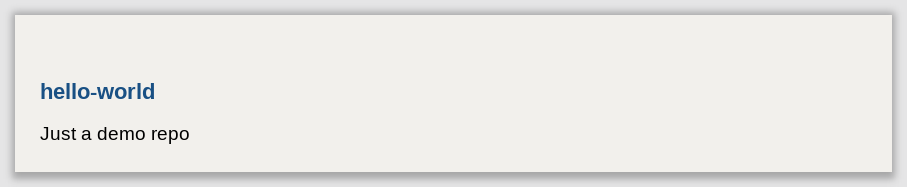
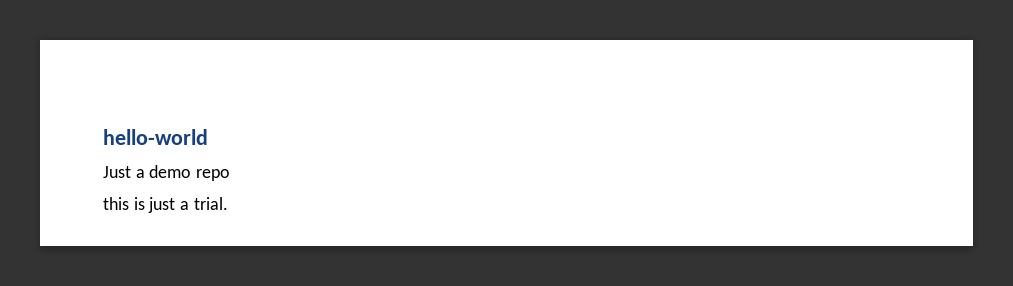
+ this is just a trial.

